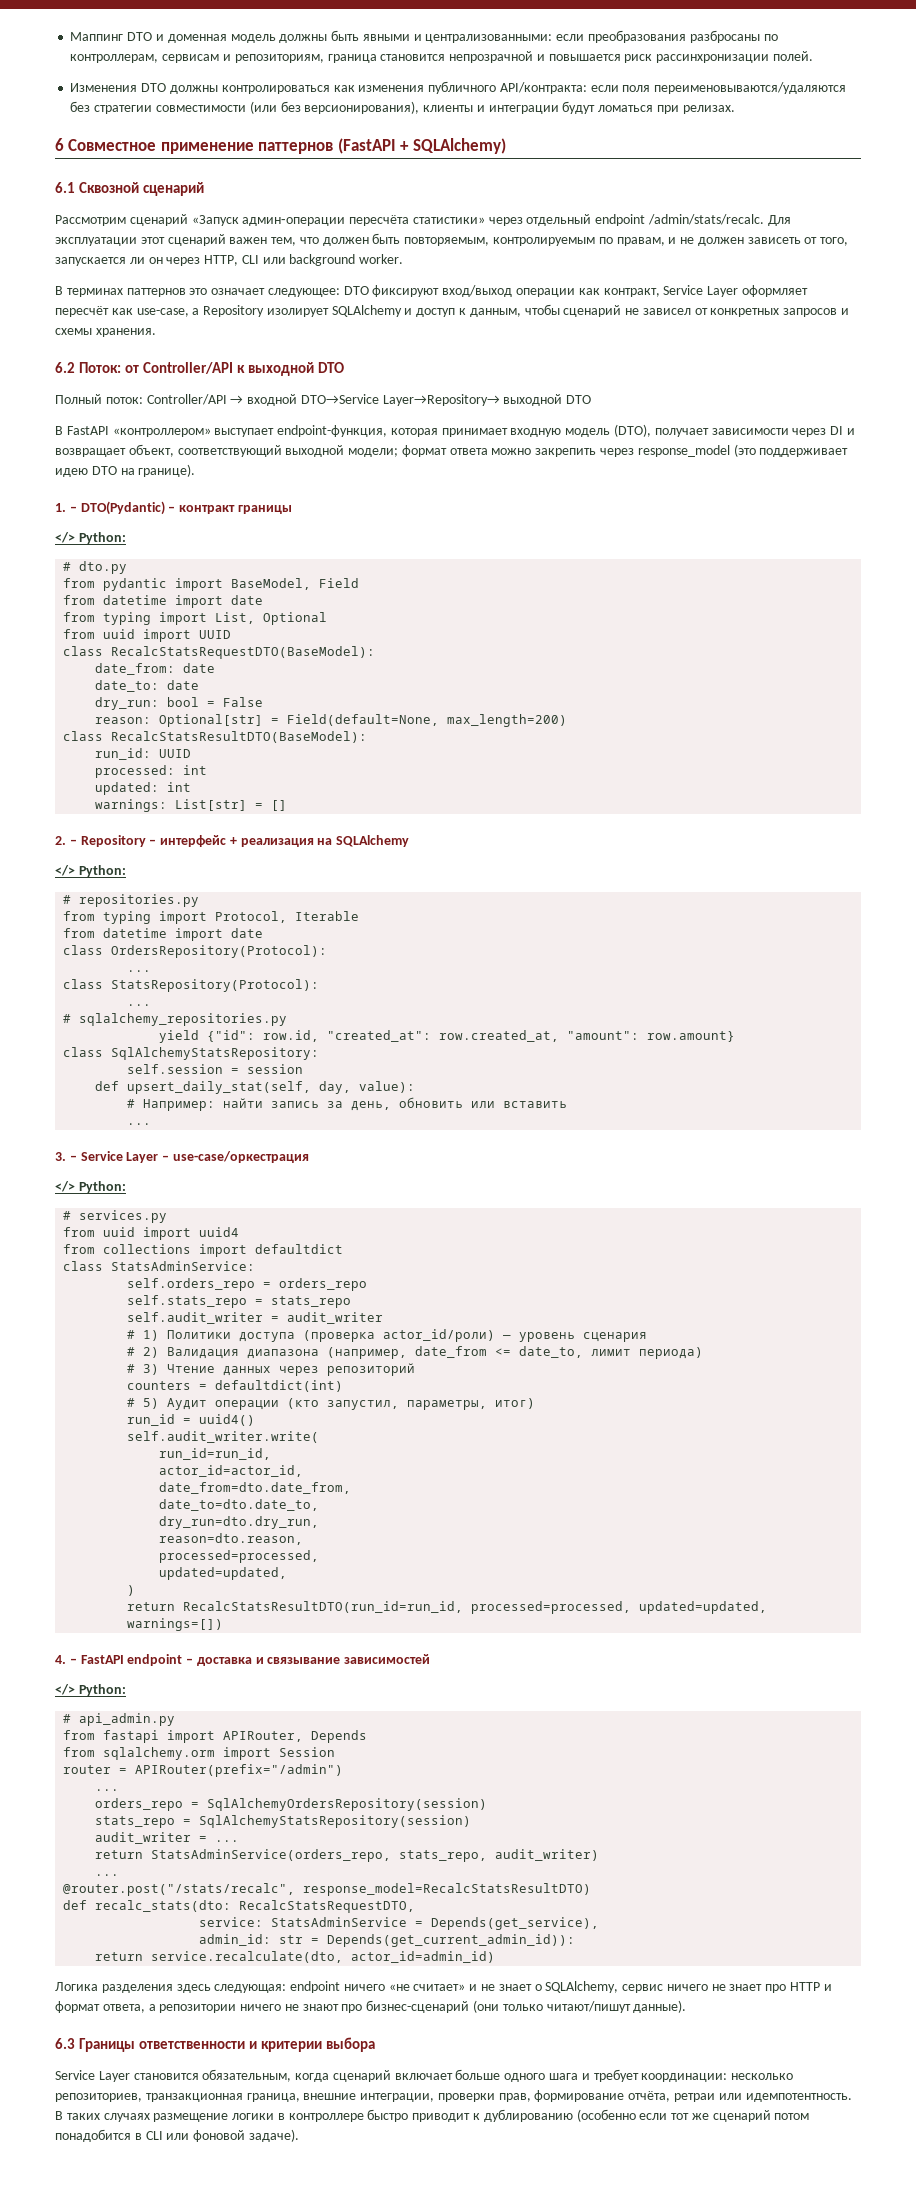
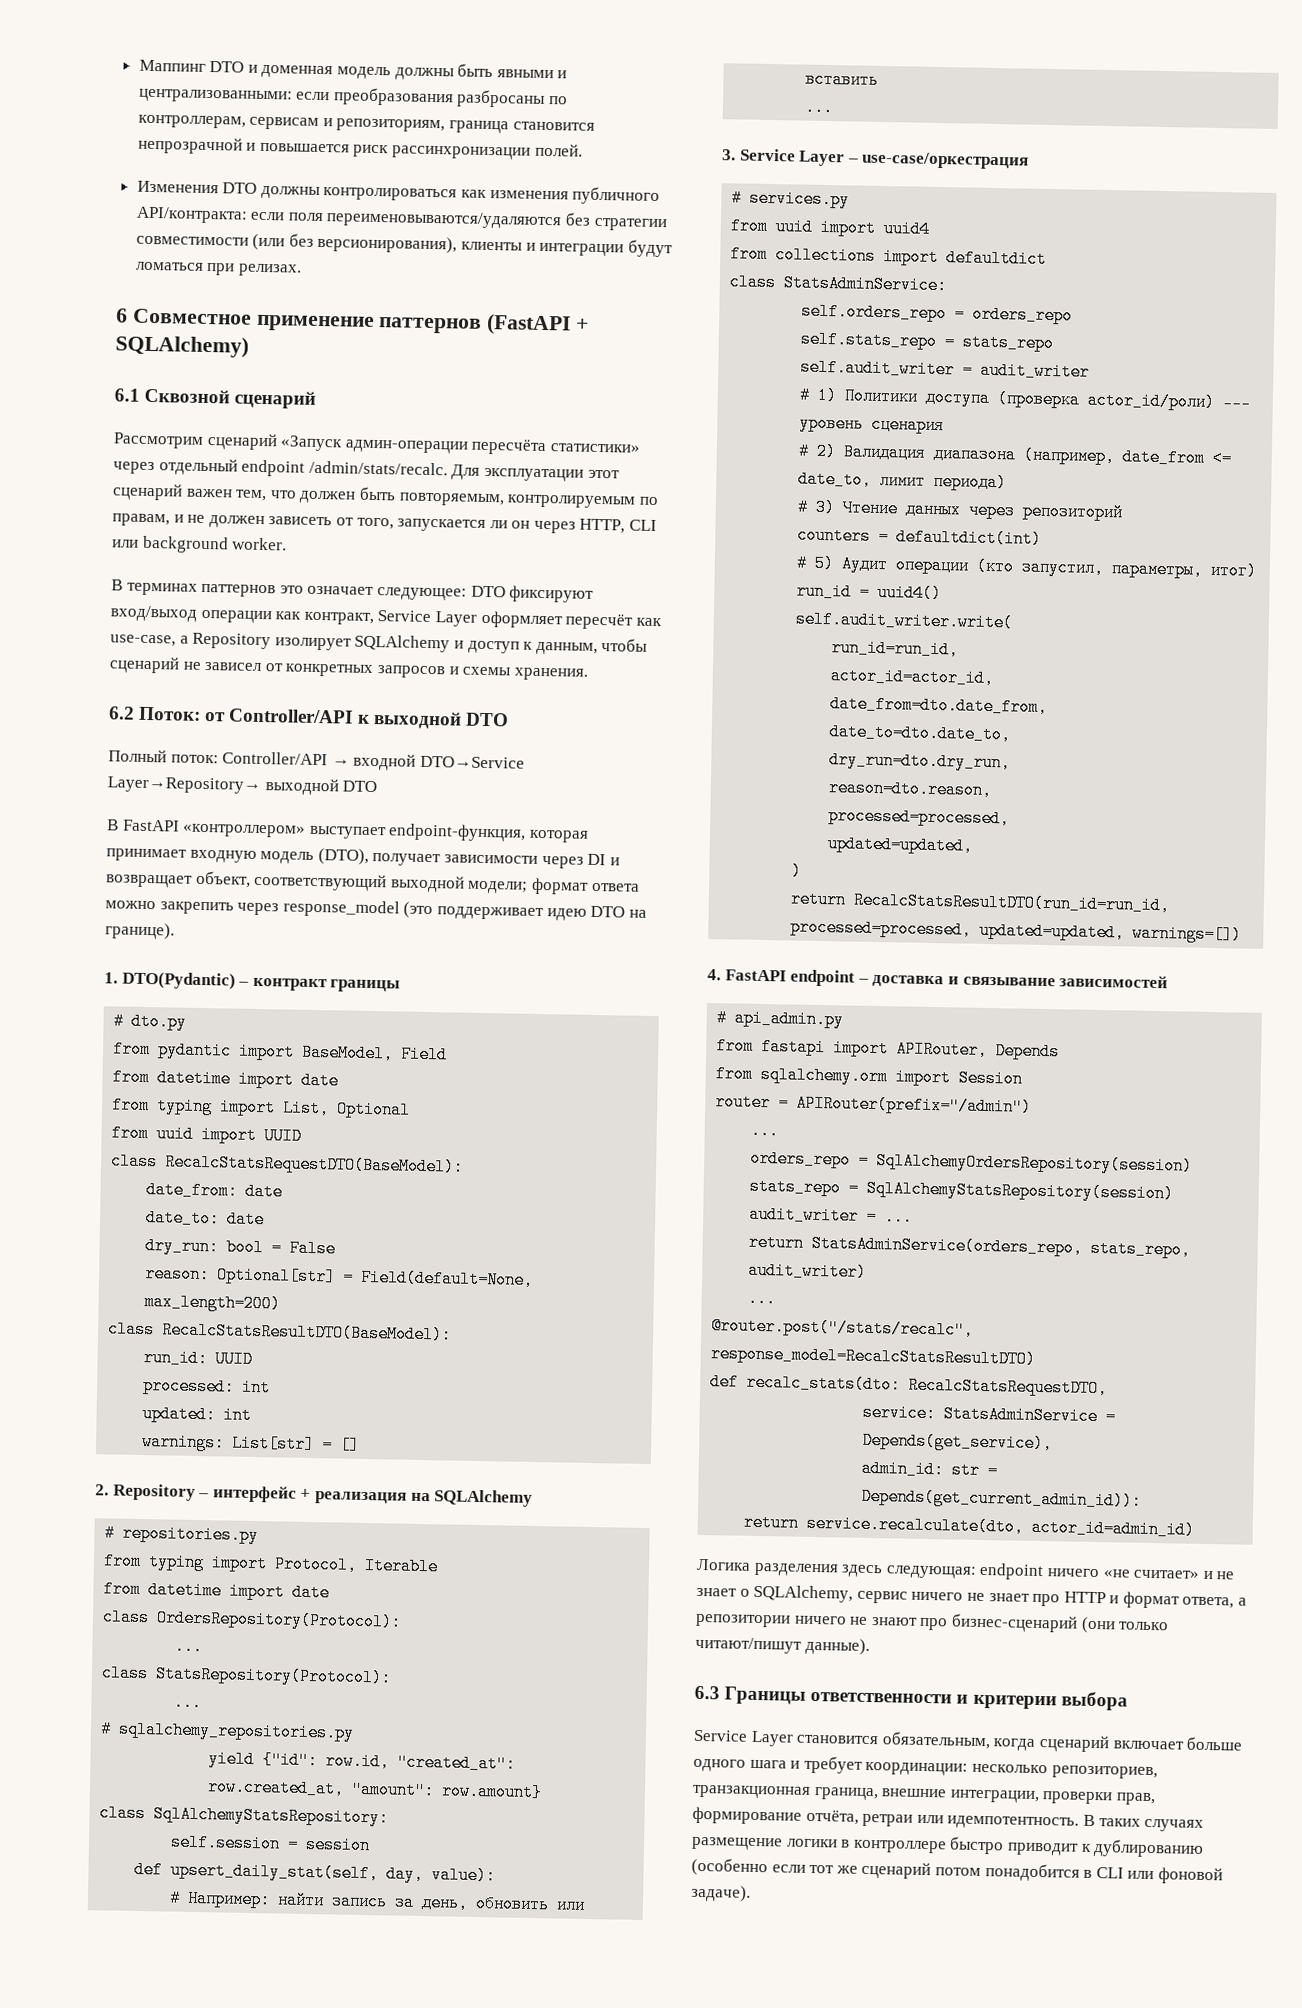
- 1. – DTO(Pydantic) – контракт границы
- </> Python:
+ 1. DTO(Pydantic) – контракт границы
- 2. – Repository – интерфейс + реализация на SQLAlchemy
- </> Python:
+ 2. Repository – интерфейс + реализация на SQLAlchemy
- 3. – Service Layer – use-case/оркестрация
- </> Python:
+ 3. Service Layer – use-case/оркестрация
- # 1) Политики доступа (проверка actor_id/роли) — уровень сценария
+ # 1) Политики доступа (проверка actor_id/роли) --- уровень сценария
- 4. – FastAPI endpoint – доставка и связывание зависимостей
- </> Python:
+ 4. FastAPI endpoint – доставка и связывание зависимостей

